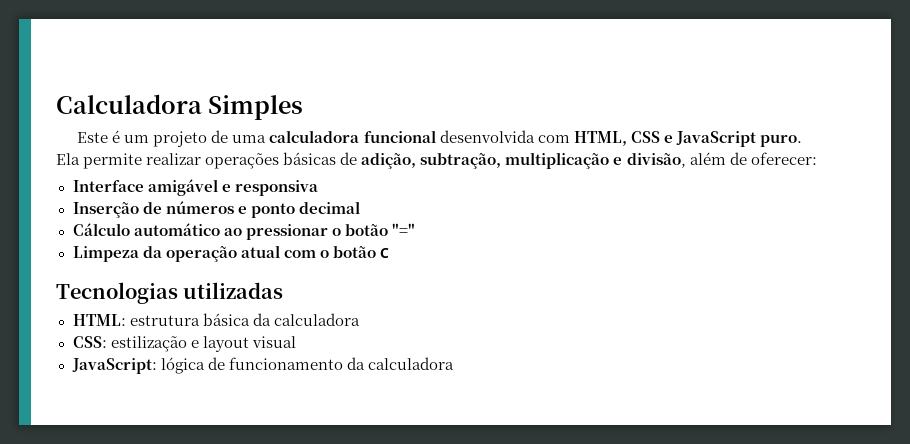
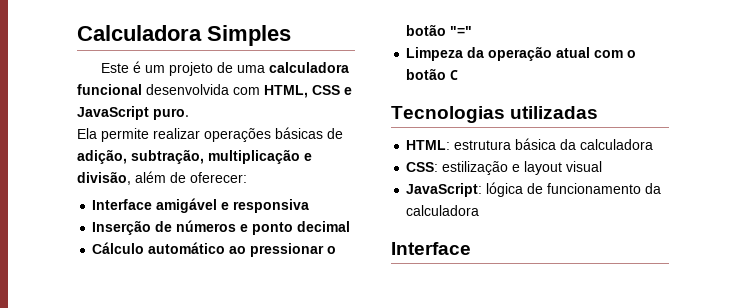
  JavaScript: lógica de funcionamento da calculadora
+ Interface

